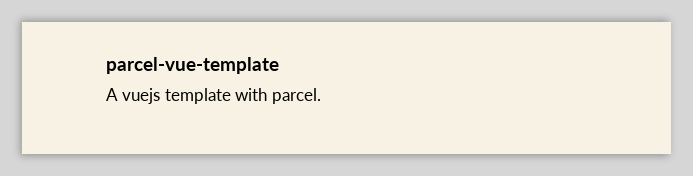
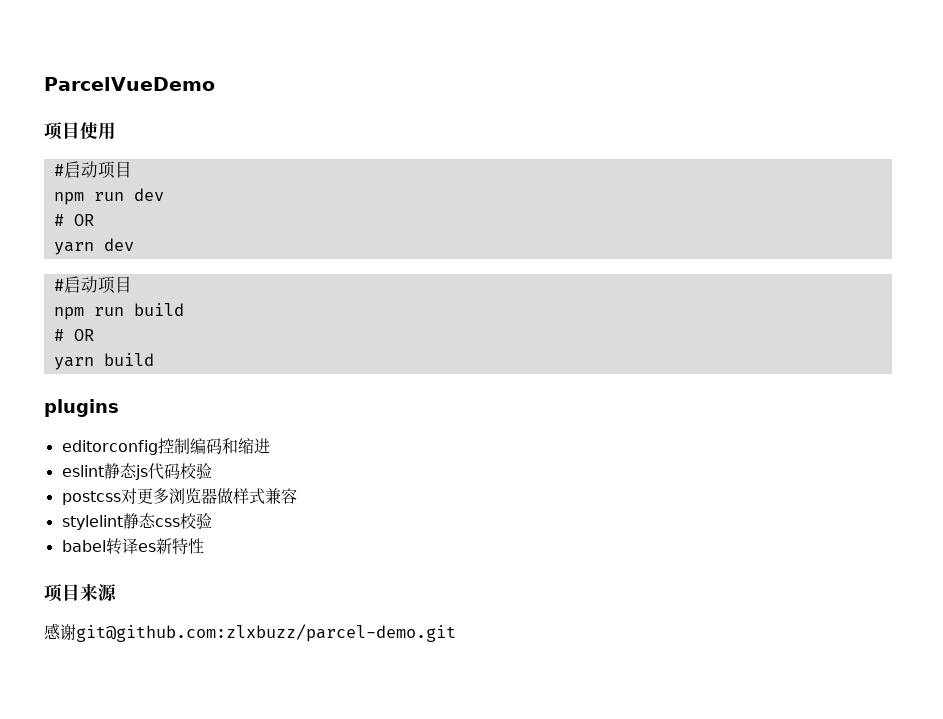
- parcel-vue-template
- A vuejs template with parcel.
+ ParcelVueDemo
+ 项目使用
+ #启动项目
+ npm run dev
+ # OR
+ yarn dev
+ #启动项目
+ npm run build
+ # OR
+ yarn build
+ plugins
+ editorconfig控制编码和缩进
+ eslint静态js代码校验
+ postcss对更多浏览器做样式兼容
+ stylelint静态css校验
+ babel转译es新特性
+ 项目来源
+ 感谢git@github.com:zlxbuzz/parcel-demo.git

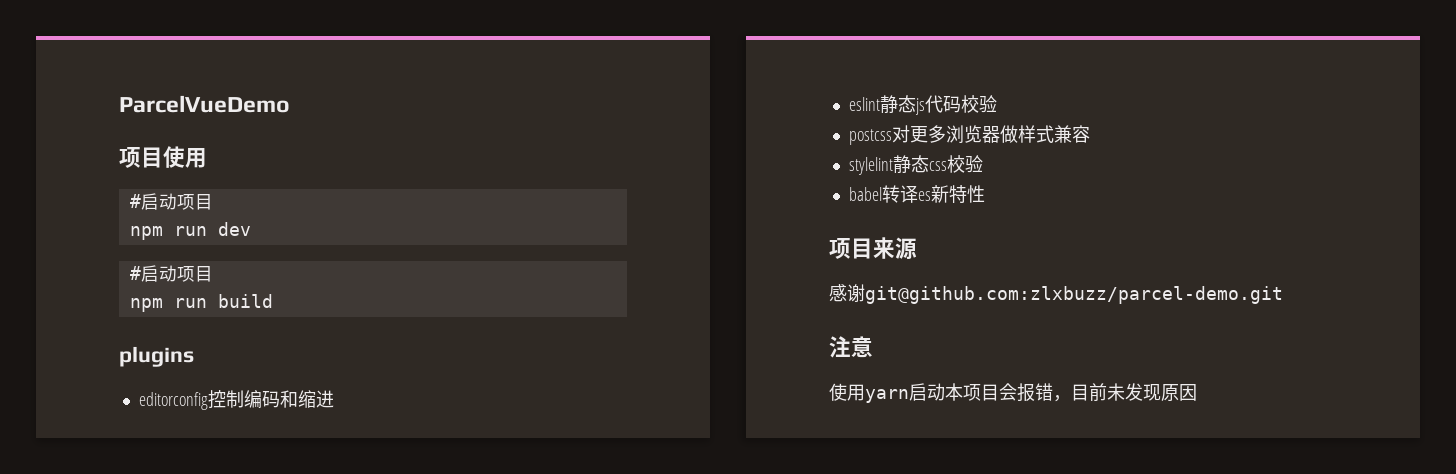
  npm run dev
- # OR
- yarn dev
  npm run build
- # OR
- yarn build
+ 注意
+ 使用yarn启动本项目会报错，目前未发现原因

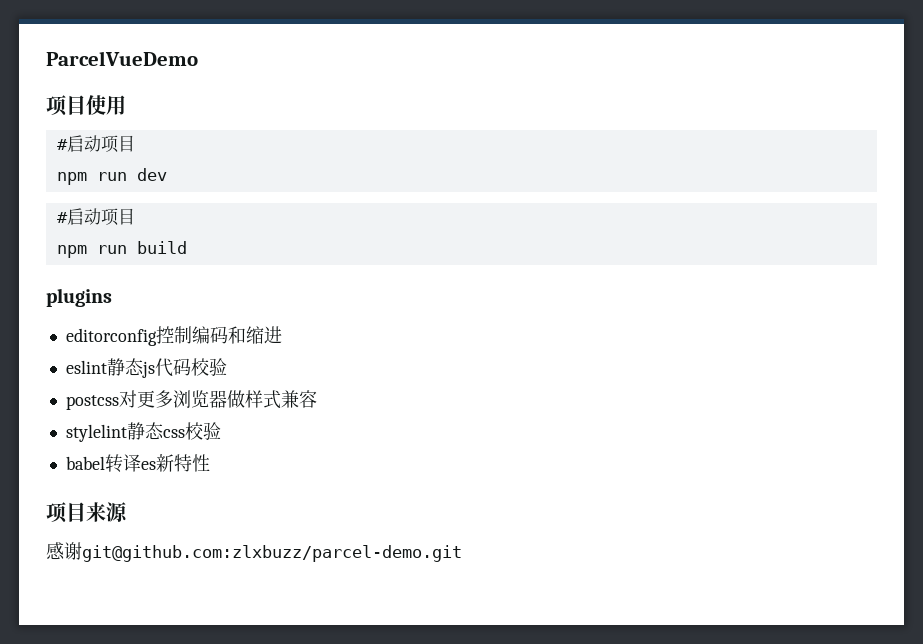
- 注意
- 使用yarn启动本项目会报错，目前未发现原因

